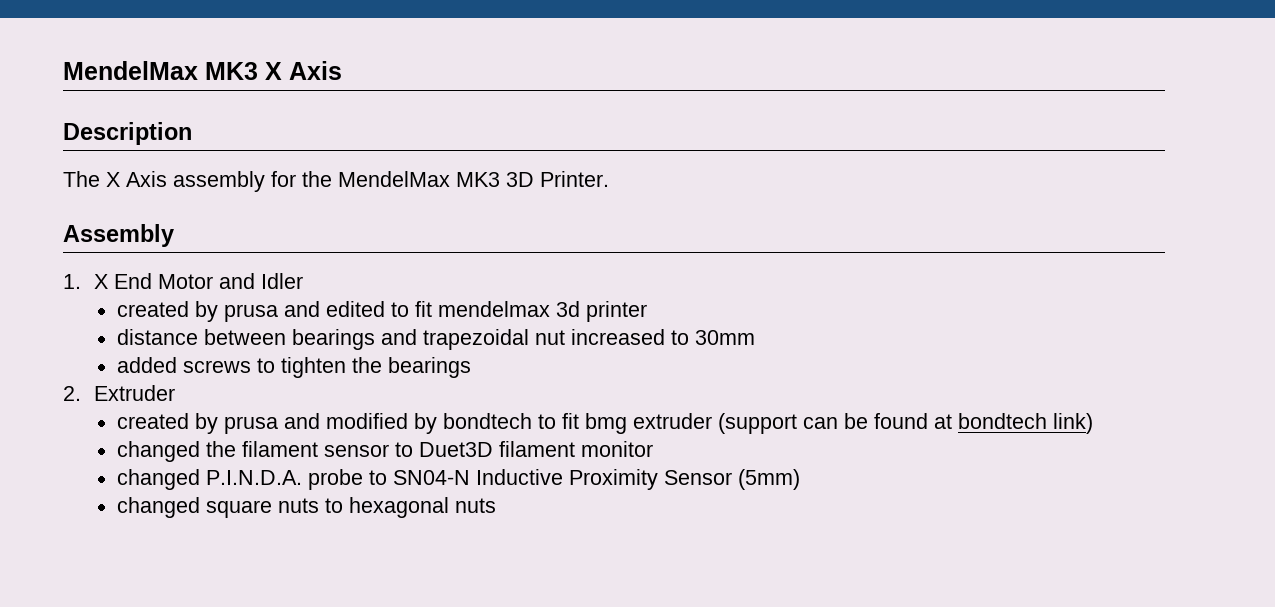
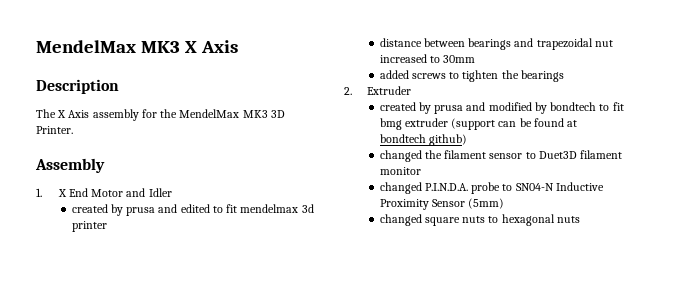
- created by prusa and modified by bondtech to fit bmg extruder (support can be found at bondtech link)
+ created by prusa and modified by bondtech to fit bmg extruder (support can be found at bondtech github)

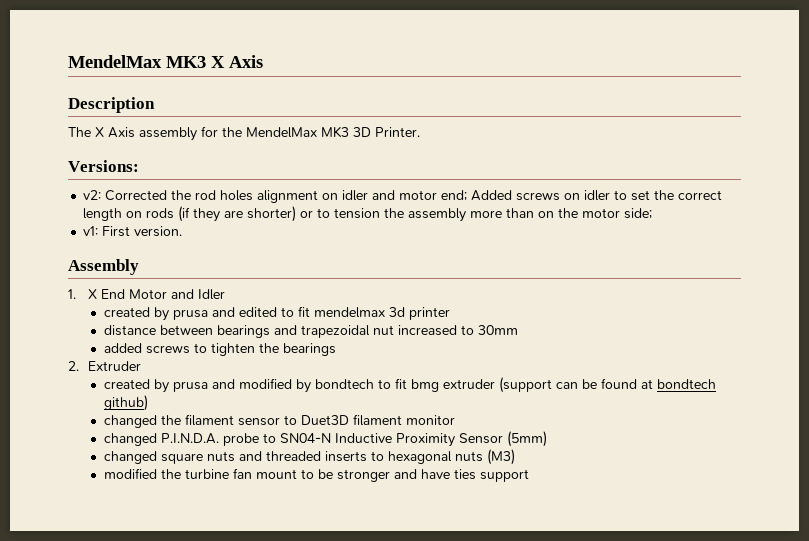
+ Versions:
+ v2: Corrected the rod holes alignment on idler and motor end; Added screws on idler to set the correct length on rods (if they are shorter) or to tension the assembly more than on the motor side;
+ v1: First version.
- changed square nuts to hexagonal nuts
+ changed square nuts and threaded inserts to hexagonal nuts (M3)
+ modified the turbine fan mount to be stronger and have ties support

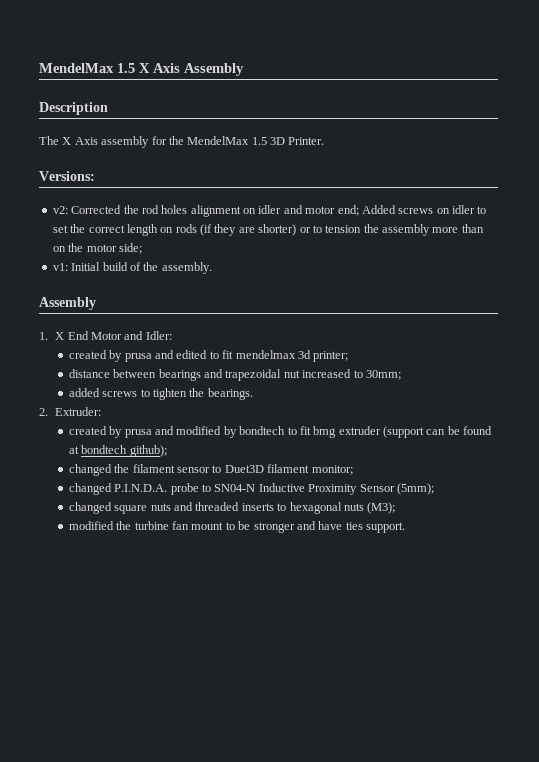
- MendelMax MK3 X Axis
+ MendelMax 1.5 X Axis Assembly
- The X Axis assembly for the MendelMax MK3 3D Printer.
+ The X Axis assembly for the MendelMax 1.5 3D Printer.
- v1: First version.
+ v1: Initial build of the assembly.
- 1. X End Motor and Idler
+ 1. X End Motor and Idler:
- created by prusa and edited to fit mendelmax 3d printer
+ created by prusa and edited to fit mendelmax 3d printer;
- distance between bearings and trapezoidal nut increased to 30mm
+ distance between bearings and trapezoidal nut increased to 30mm;
- added screws to tighten the bearings
+ added screws to tighten the bearings.
- 2. Extruder
+ 2. Extruder:
- created by prusa and modified by bondtech to fit bmg extruder (support can be found at bondtech github)
+ created by prusa and modified by bondtech to fit bmg extruder (support can be found at bondtech github);
- changed the filament sensor to Duet3D filament monitor
+ changed the filament sensor to Duet3D filament monitor;
- changed P.I.N.D.A. probe to SN04-N Inductive Proximity Sensor (5mm)
+ changed P.I.N.D.A. probe to SN04-N Inductive Proximity Sensor (5mm);
- changed square nuts and threaded inserts to hexagonal nuts (M3)
+ changed square nuts and threaded inserts to hexagonal nuts (M3);
- modified the turbine fan mount to be stronger and have ties support
+ modified the turbine fan mount to be stronger and have ties support.

